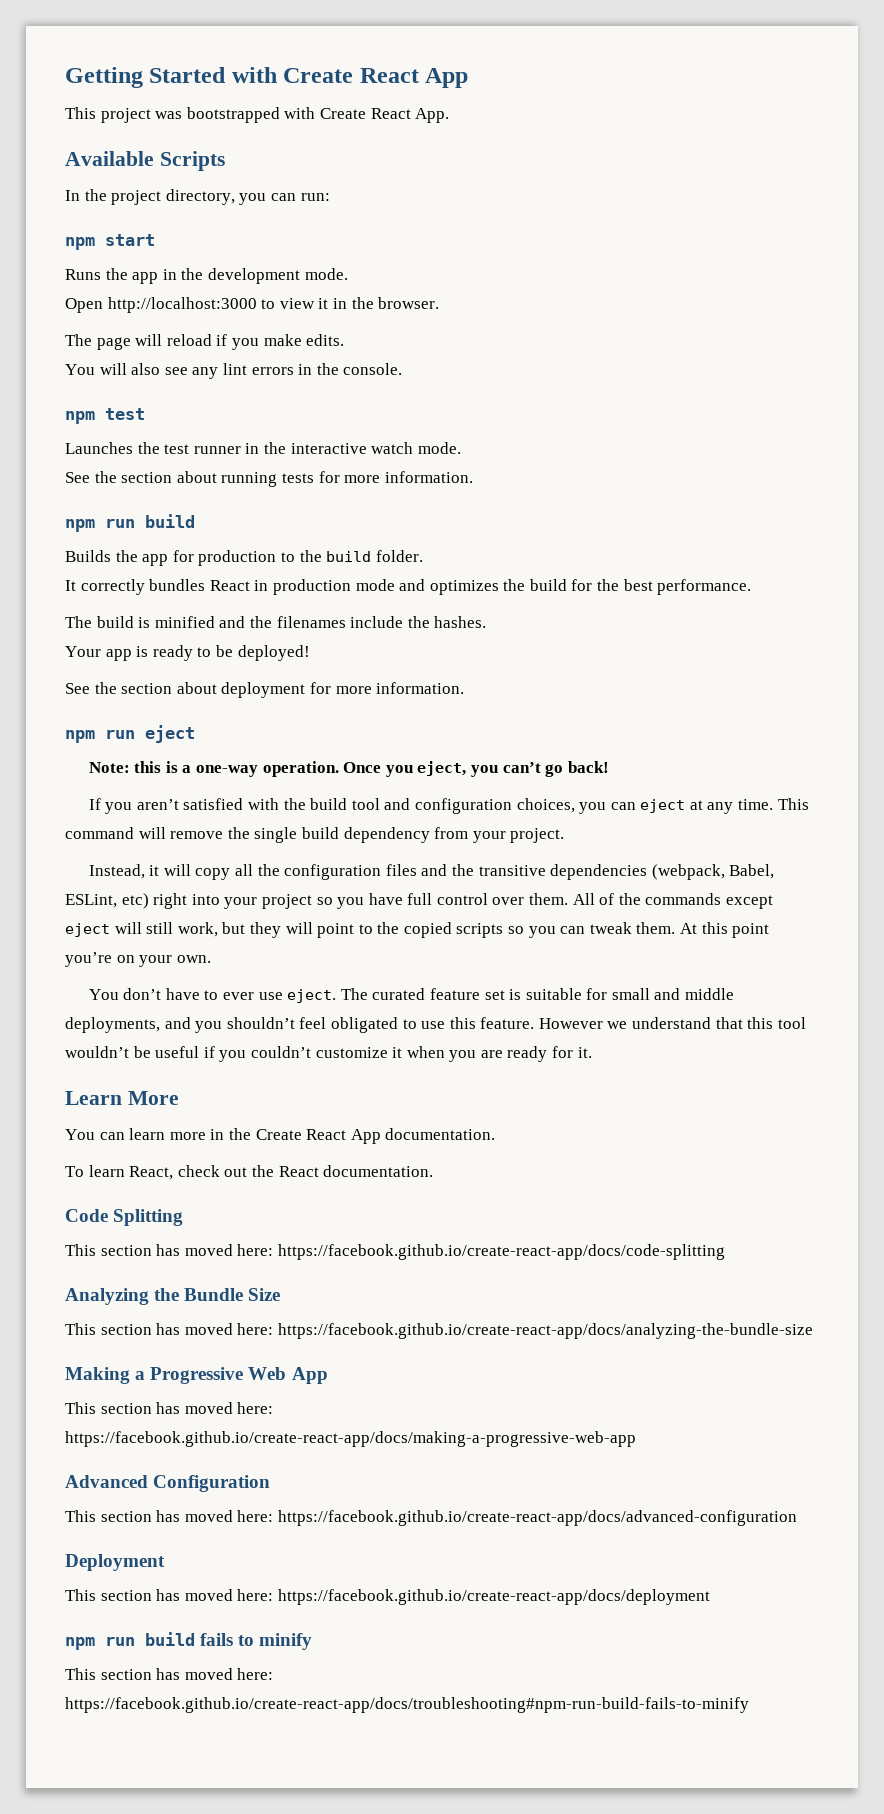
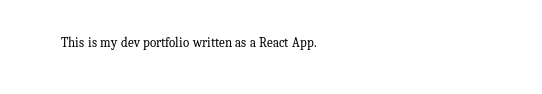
- Getting Started with Create React App
- This project was bootstrapped with Create React App.
- Available Scripts
- In the project directory, you can run:
- npm start
- Runs the app in the development mode.
- Open http://localhost:3000 to view it in the browser.
- The page will reload if you make edits.
- You will also see any lint errors in the console.
- npm test
- Launches the test runner in the interactive watch mode.
- See the section about running tests for more information.
- npm run build
- Builds the app for production to the build folder.
- It correctly bundles React in production mode and optimizes the build for the best performance.
- The build is minified and the filenames include the hashes.
- Your app is ready to be deployed!
- See the section about deployment for more information.
- npm run eject
- Note: this is a one-way operation. Once you eject, you can’t go back!
- If you aren’t satisfied with the build tool and configuration choices, you can eject at any time. This command will remove the single build dependency from your project.
- Instead, it will copy all the configuration files and the transitive dependencies (webpack, Babel, ESLint, etc) right into your project so you have full control over them. All of the commands except eject will still work, but they will point to the copied scripts so you can tweak them. At this point you’re on your own.
- You don’t have to ever use eject. The curated feature set is suitable for small and middle deployments, and you shouldn’t feel obligated to use this feature. However we understand that this tool wouldn’t be useful if you couldn’t customize it when you are ready for it.
- Learn More
- You can learn more in the Create React App documentation.
- To learn React, check out the React documentation.
- Code Splitting
- This section has moved here: https://facebook.github.io/create-react-app/docs/code-splitting
- Analyzing the Bundle Size
- This section has moved here: https://facebook.github.io/create-react-app/docs/analyzing-the-bundle-size
- Making a Progressive Web App
- This section has moved here: https://facebook.github.io/create-react-app/docs/making-a-progressive-web-app
- Advanced Configuration
- This section has moved here: https://facebook.github.io/create-react-app/docs/advanced-configuration
- Deployment
- This section has moved here: https://facebook.github.io/create-react-app/docs/deployment
- npm run build fails to minify
- This section has moved here: https://facebook.github.io/create-react-app/docs/troubleshooting#npm-run-build-fails-to-minify
+ This is my dev portfolio written as a React App.

